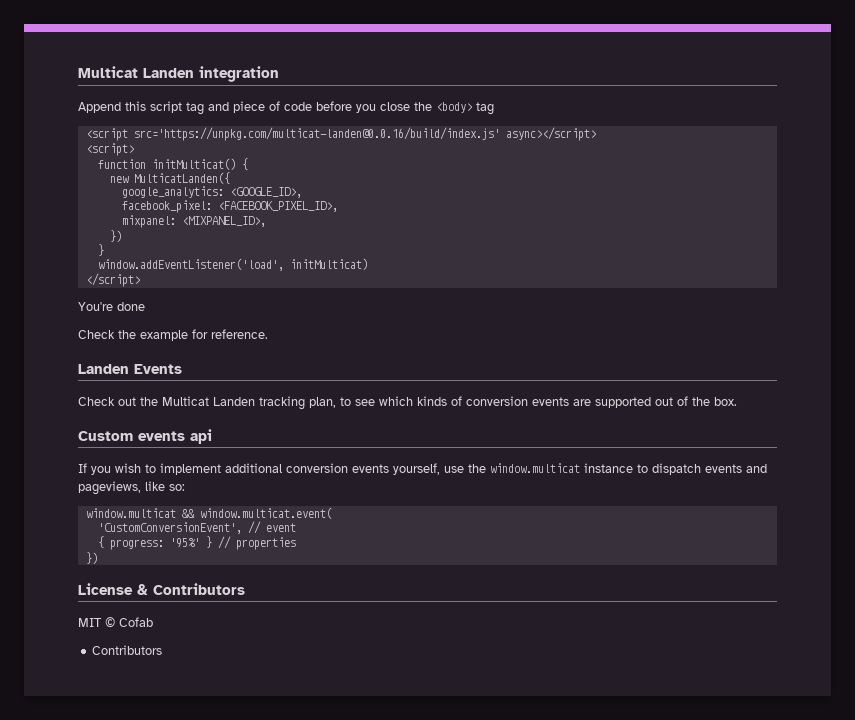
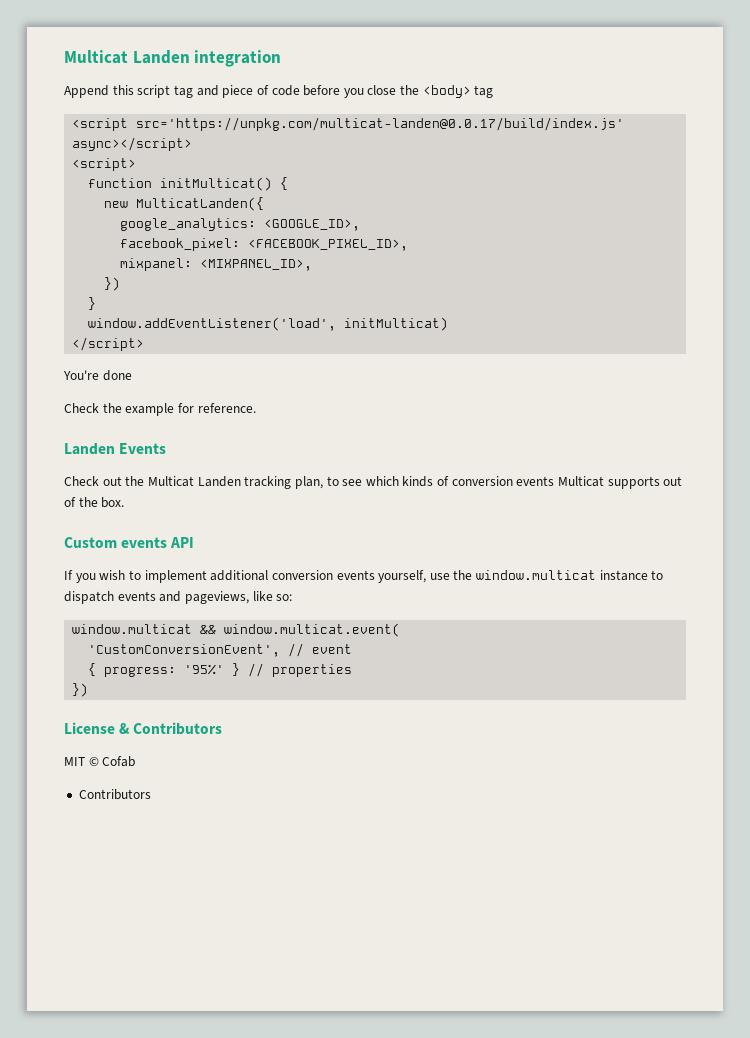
- <script src='https://unpkg.com/multicat-landen@0.0.16/build/index.js' async></script>
+ <script src='https://unpkg.com/multicat-landen@0.0.17/build/index.js' async></script>
- Check out the Multicat Landen tracking plan, to see which kinds of conversion events are supported out of the box.
+ Check out the Multicat Landen tracking plan, to see which kinds of conversion events Multicat supports out of the box.
- Custom events api
+ Custom events API

